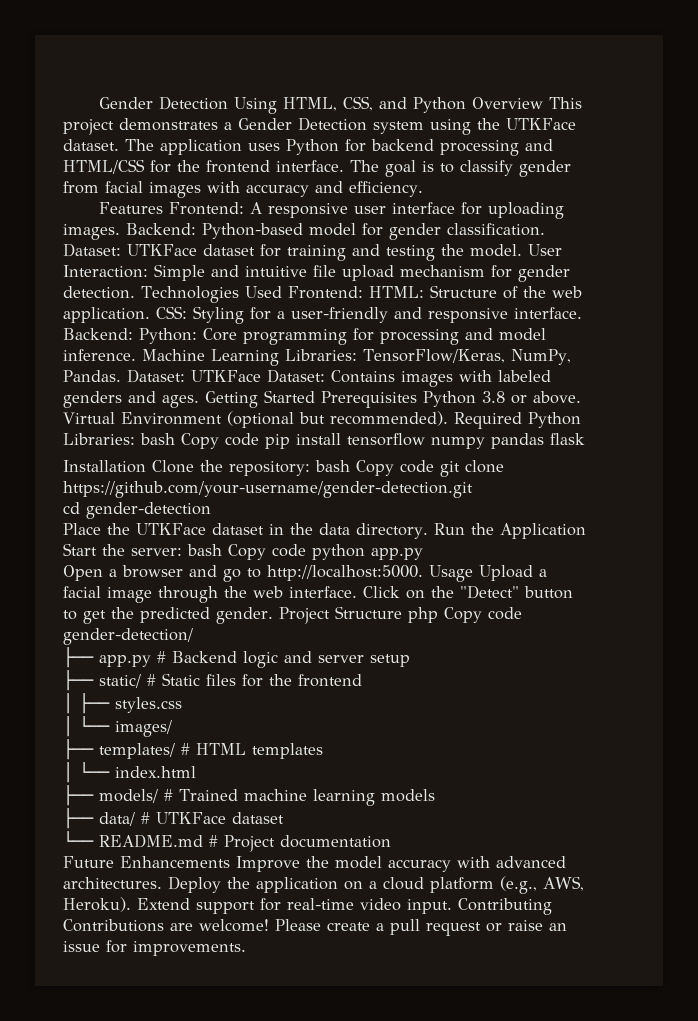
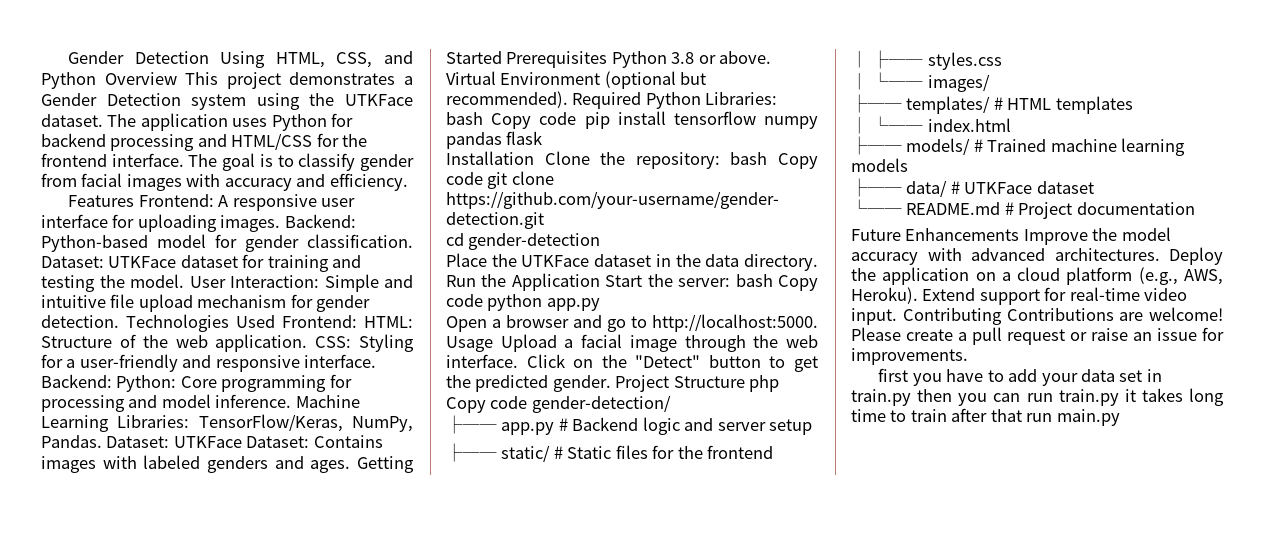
+ first you have to add your data set in train.py then you can run train.py it takes long time to train after that run main.py

